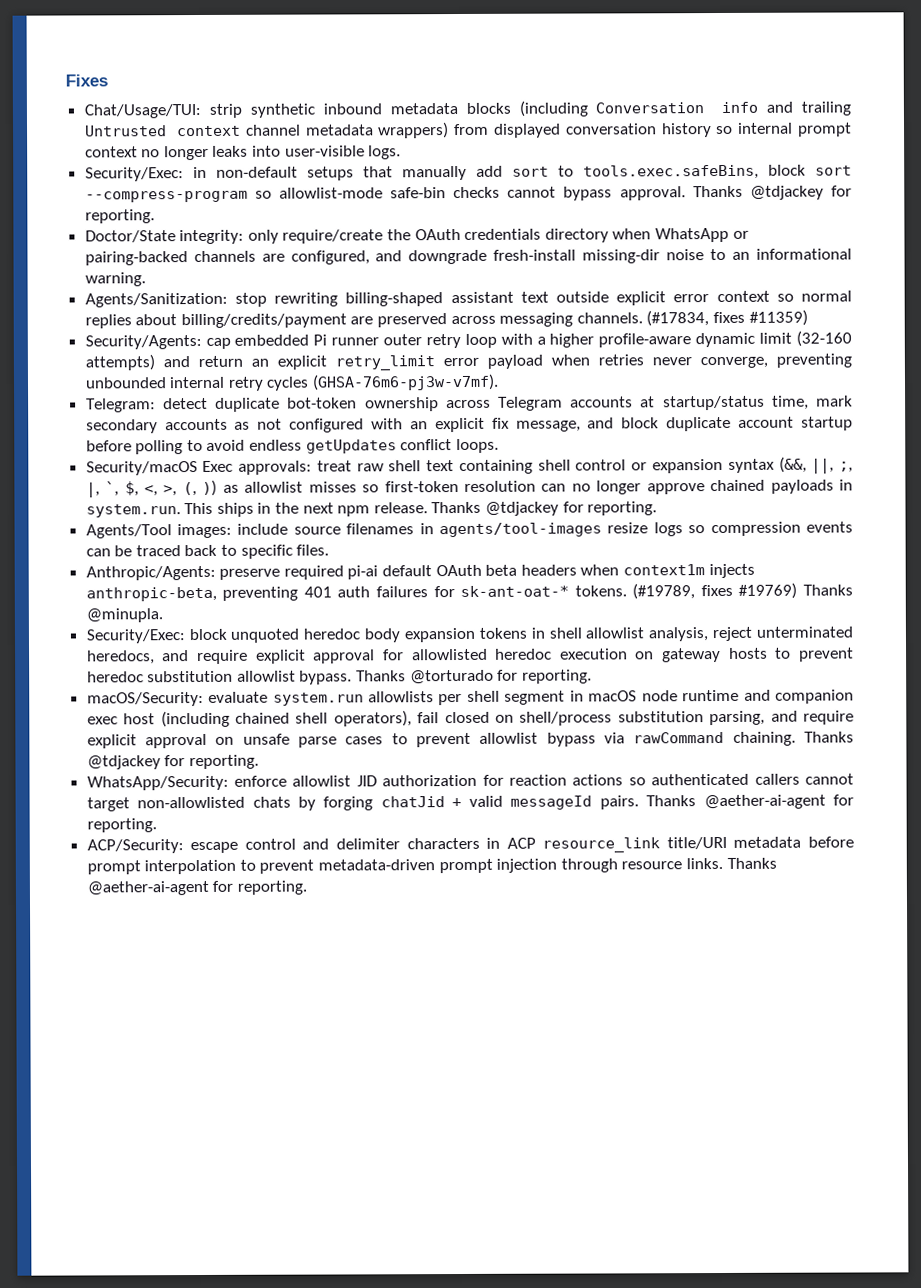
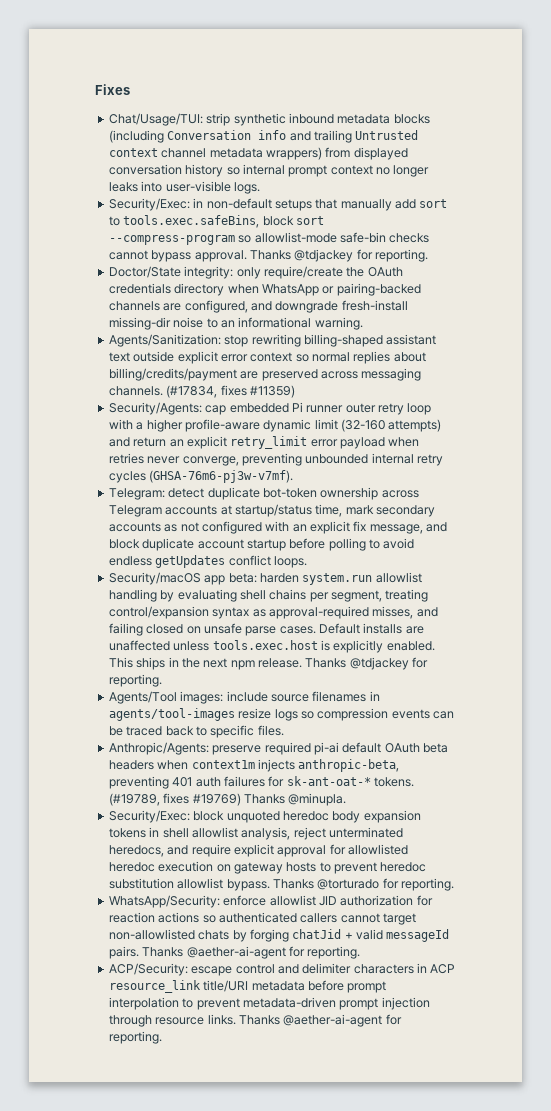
- Security/macOS Exec approvals: treat raw shell text containing shell control or expansion syntax (&&, ||, ;, |, `, $, <, >, (, )) as allowlist misses so first-token resolution can no longer approve chained payloads in system.run. This ships in the next npm release.
+ Security/macOS app beta: harden system.run allowlist handling by evaluating shell chains per segment, treating control/expansion syntax as approval-required misses, and failing closed on unsafe parse cases. Default installs are unaffected unless tools.exec.host is explicitly enabled. This ships in the next npm release.
- macOS/Security: evaluate system.run allowlists per shell segment in macOS node runtime and companion exec host (including chained shell operators), fail closed on shell/process substitution parsing, and require explicit approval on unsafe parse cases to prevent allowlist bypass via rawCommand chaining. Thanks @tdjackey for reporting.

